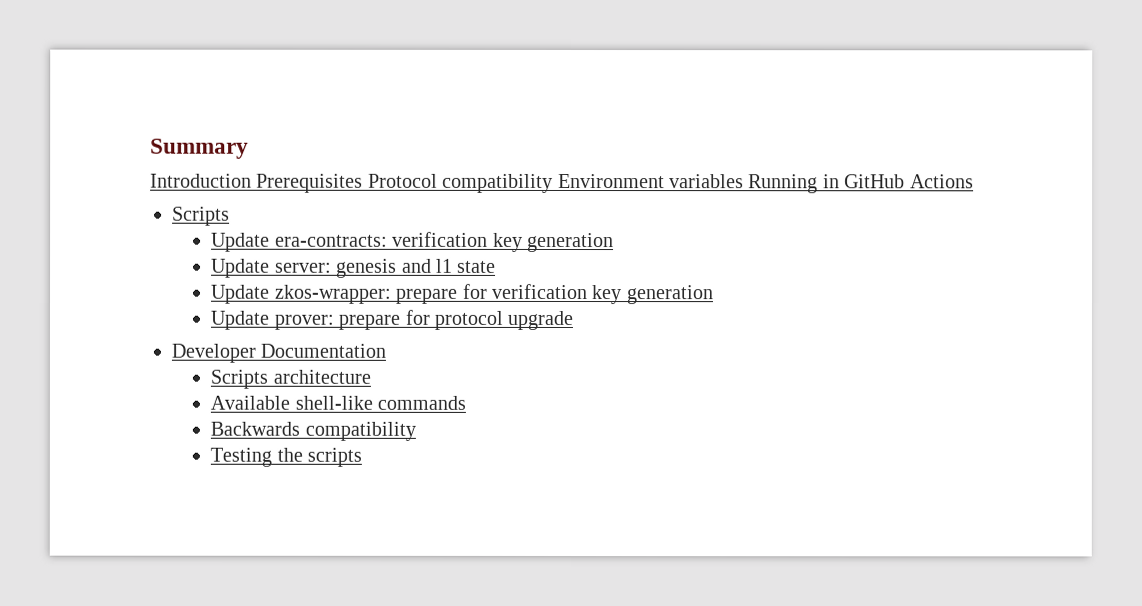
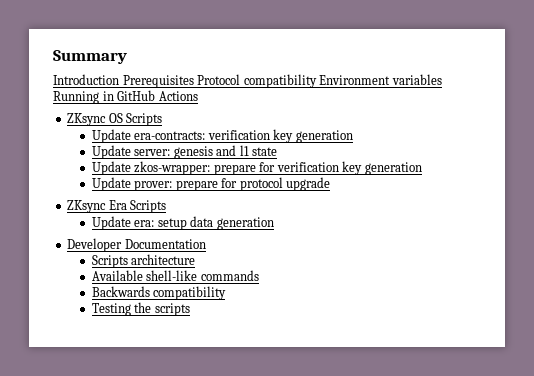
  Introduction Prerequisites Protocol compatibility Environment variables Running in GitHub Actions
- Scripts
+ ZKsync OS Scripts
+ ZKsync Era Scripts
+ Update era: setup data generation

